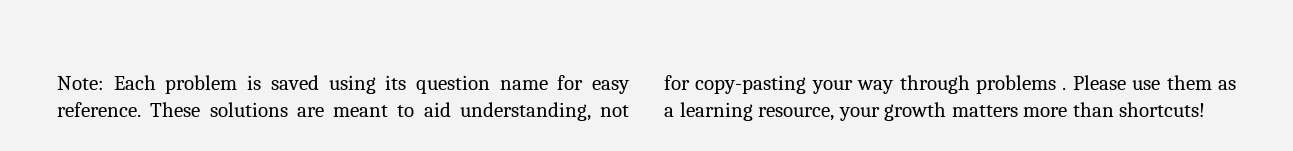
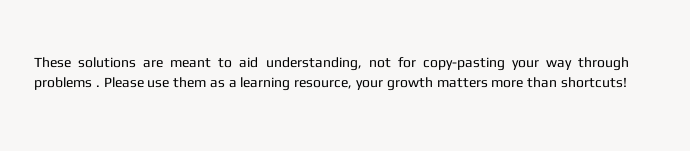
- Note: Each problem is saved using its question name for easy reference.

